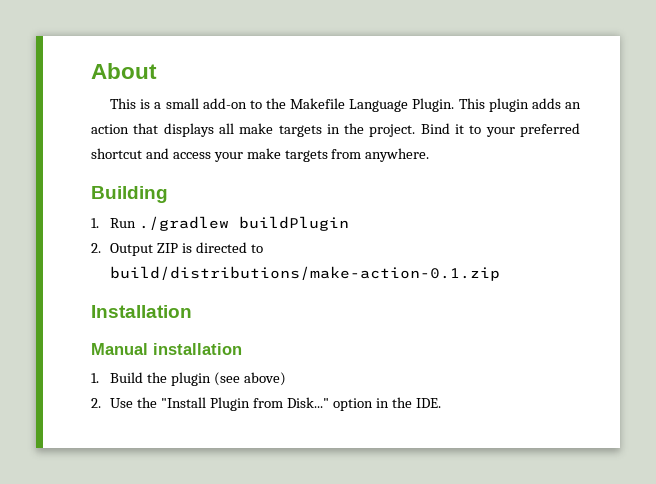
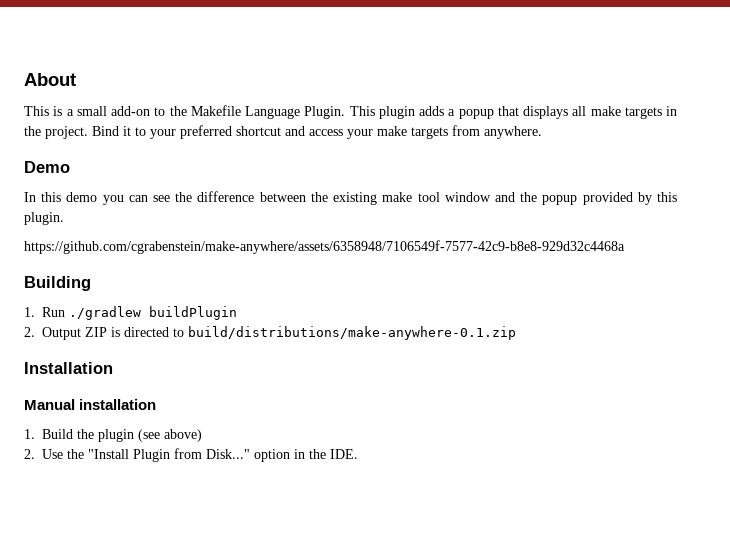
- This plugin adds an action that displays all make targets in the project.
+ This plugin adds a popup that displays all make targets in the project.
+ Demo
+ In this demo you can see the difference between the existing make tool window and the popup provided by this plugin.
+ https://github.com/cgrabenstein/make-anywhere/assets/6358948/7106549f-7577-42c9-b8e8-929d32c4468a
- 2. Output ZIP is directed to build/distributions/make-action-0.1.zip
+ 2. Output ZIP is directed to build/distributions/make-anywhere-0.1.zip

